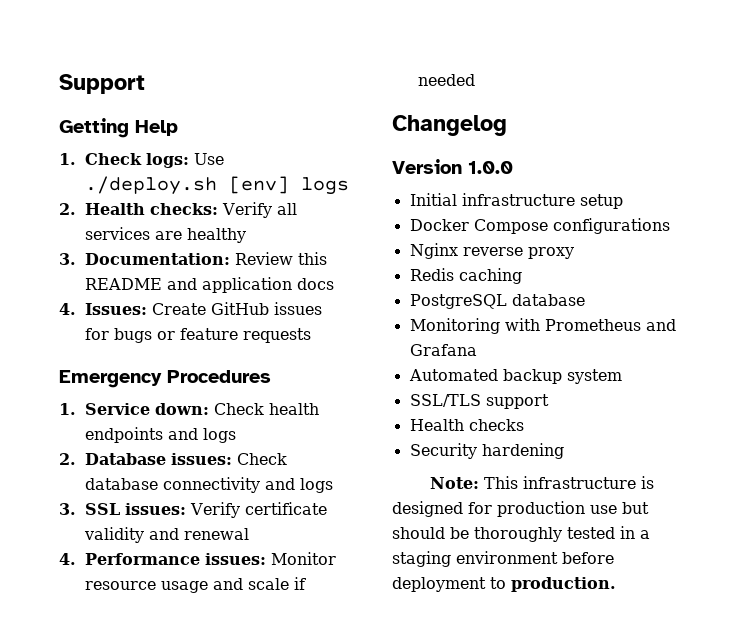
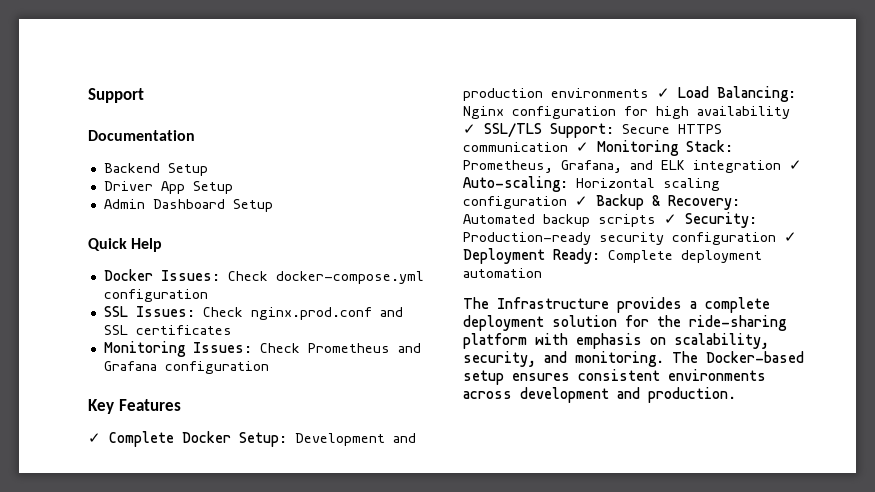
- Getting Help
- 1. Check logs: Use ./deploy.sh [env] logs
- 2. Health checks: Verify all services are healthy
- 3. Documentation: Review this README and application docs
- 4. Issues: Create GitHub issues for bugs or feature requests
- Emergency Procedures
- 1. Service down: Check health endpoints and logs
- 2. Database issues: Check database connectivity and logs
- 3. SSL issues: Verify certificate validity and renewal
- 4. Performance issues: Monitor resource usage and scale if needed
- Changelog
- Version 1.0.0
- Initial infrastructure setup
- Docker Compose configurations
- Nginx reverse proxy
- Redis caching
- PostgreSQL database
- Monitoring with Prometheus and Grafana
- Automated backup system
- SSL/TLS support
- Health checks
- Security hardening
- Note: This infrastructure is designed for production use but should be thoroughly tested in a staging environment before deployment to production.
+ Documentation
+ Backend Setup
+ Driver App Setup
+ Admin Dashboard Setup
+ Quick Help
+ Docker Issues: Check docker-compose.yml configuration
+ SSL Issues: Check nginx.prod.conf and SSL certificates
+ Monitoring Issues: Check Prometheus and Grafana configuration
+ Key Features
+ ✓ Complete Docker Setup: Development and production environments ✓ Load Balancing: Nginx configuration for high availability ✓ SSL/TLS Support: Secure HTTPS communication ✓ Monitoring Stack: Prometheus, Grafana, and ELK integration ✓ Auto-scaling: Horizontal scaling configuration ✓ Backup & Recovery: Automated backup scripts ✓ Security: Production-ready security configuration ✓ Deployment Ready: Complete deployment automation
+ The Infrastructure provides a complete deployment solution for the ride-sharing platform with emphasis on scalability, security, and monitoring. The Docker-based setup ensures consistent environments across development and production.

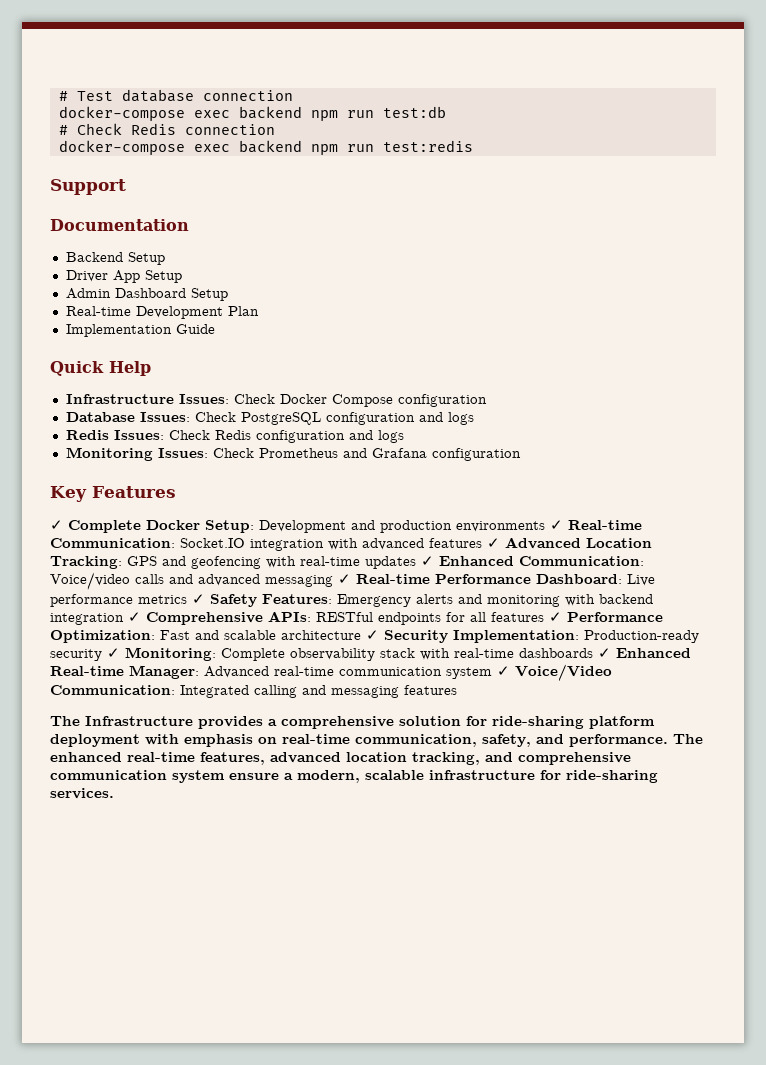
+ # Test database connection
+ docker-compose exec backend npm run test:db
+ # Check Redis connection
+ docker-compose exec backend npm run test:redis
+ Real-time Development Plan
+ Implementation Guide
- Docker Issues: Check docker-compose.yml configuration
- SSL Issues: Check nginx.prod.conf and SSL certificates
+ Infrastructure Issues: Check Docker Compose configuration
+ Database Issues: Check PostgreSQL configuration and logs
+ Redis Issues: Check Redis configuration and logs
- ✓ Complete Docker Setup: Development and production environments ✓ Load Balancing: Nginx configuration for high availability ✓ SSL/TLS Support: Secure HTTPS communication ✓ Monitoring Stack: Prometheus, Grafana, and ELK integration ✓ Auto-scaling: Horizontal scaling configuration ✓ Backup & Recovery: Automated backup scripts ✓ Security: Production-ready security configuration ✓ Deployment Ready: Complete deployment automation
+ ✓ Complete Docker Setup: Development and production environments ✓ Real-time Communication: Socket.IO integration with advanced features ✓ Advanced Location Tracking: GPS and geofencing with real-time updates ✓ Enhanced Communication: Voice/video calls and advanced messaging ✓ Real-time Performance Dashboard: Live performance metrics ✓ Safety Features: Emergency alerts and monitoring with backend integration ✓ Comprehensive APIs: RESTful endpoints for all features ✓ Performance Optimization: Fast and scalable architecture ✓ Security Implementation: Production-ready security ✓ Monitoring: Complete observability stack with real-time dashboards ✓ Enhanced Real-time Manager: Advanced real-time communication system ✓ Voice/Video Communication: Integrated calling and messaging features
- The Infrastructure provides a complete deployment solution for the ride-sharing platform with emphasis on scalability, security, and monitoring. The Docker-based setup ensures consistent environments across development and production.
+ The Infrastructure provides a comprehensive solution for ride-sharing platform deployment with emphasis on real-time communication, safety, and performance. The enhanced real-time features, advanced location tracking, and comprehensive communication system ensure a modern, scalable infrastructure for ride-sharing services.

